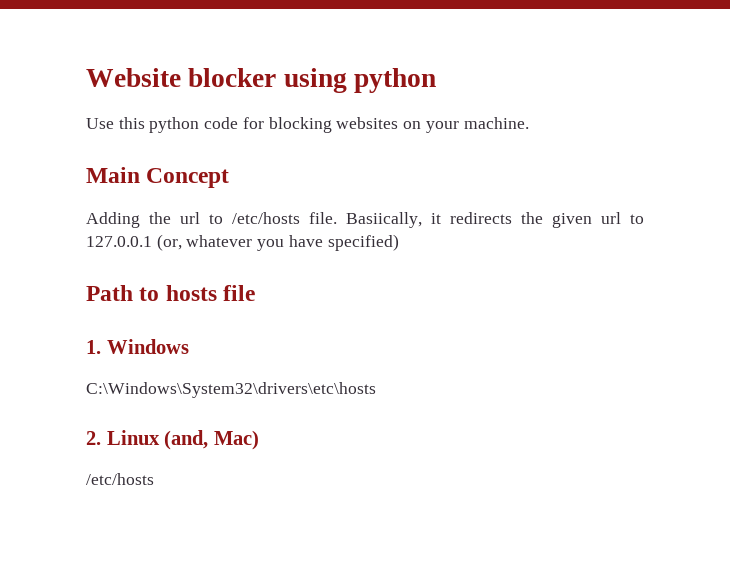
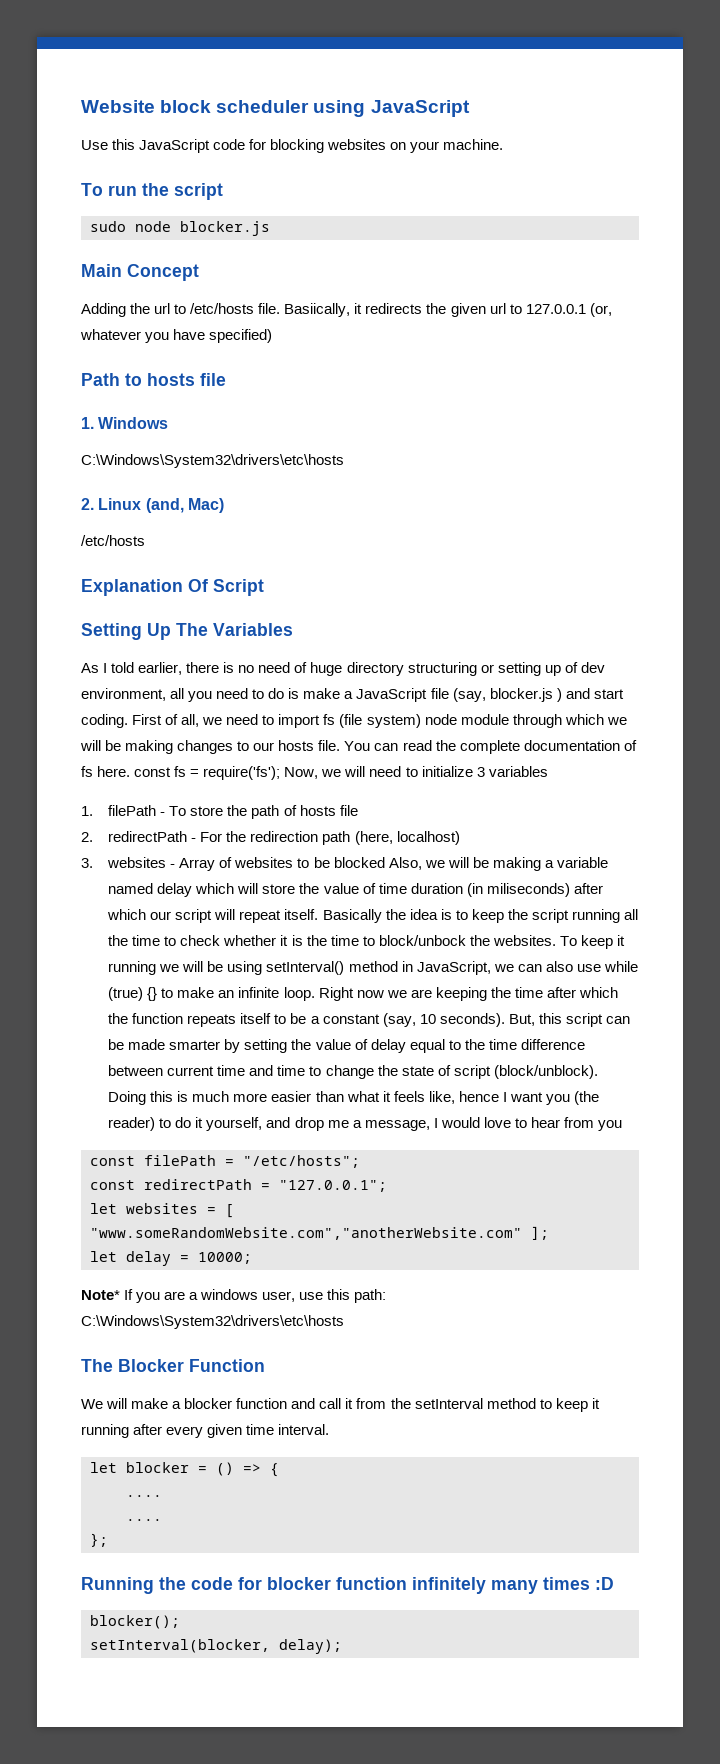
- Website blocker using python
+ Website block scheduler using JavaScript
- Use this python code for blocking websites on your machine.
+ Use this JavaScript code for blocking websites on your machine.
+ To run the script
+ sudo node blocker.js
+ Explanation Of Script
+ Setting Up The Variables
+ As I told earlier, there is no need of huge directory structuring or setting up of dev environment, all you need to do is make a JavaScript file (say, blocker.js ) and start coding. First of all, we need to import fs (file system) node module through which we will be making changes to our hosts file. You can read the complete documentation of fs here. const fs = require('fs'); Now, we will need to initialize 3 variables
+ 1. filePath - To store the path of hosts file
+ 2. redirectPath - For the redirection path (here, localhost)
+ 3. websites - Array of websites to be blocked Also, we will be making a variable named delay which will store the value of time duration (in miliseconds) after which our script will repeat itself. Basically the idea is to keep the script running all the time to check whether it is the time to block/unbock the websites. To keep it running we will be using setInterval() method in JavaScript, we can also use while (true) {} to make an infinite loop. Right now we are keeping the time after which the function repeats itself to be a constant (say, 10 seconds). But, this script can be made smarter by setting the value of delay equal to the time difference between current time and time to change the state of script (block/unblock). Doing this is much more easier than what it feels like, hence I want you (the reader) to do it yourself, and drop me a message, I would love to hear from you
+ const filePath = "/etc/hosts";
+ const redirectPath = "127.0.0.1";
+ let websites = [ "www.someRandomWebsite.com","anotherWebsite.com" ];
+ let delay = 10000;
+ Note* If you are a windows user, use this path: C:\Windows\System32\drivers\etc\hosts
+ The Blocker Function
+ We will make a blocker function and call it from the setInterval method to keep it running after every given time interval.
+ let blocker = () => {
+ ....
+ ....
+ };
+ Running the code for blocker function infinitely many times :D
+ blocker();
+ setInterval(blocker, delay);

